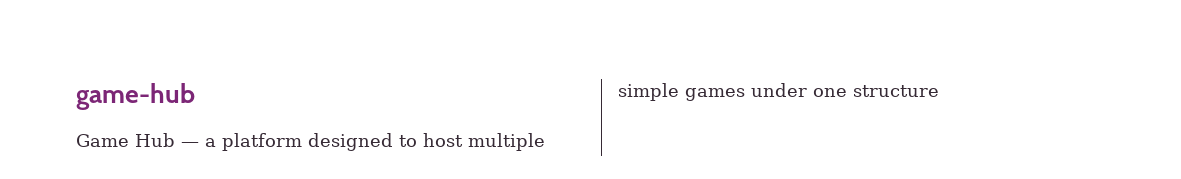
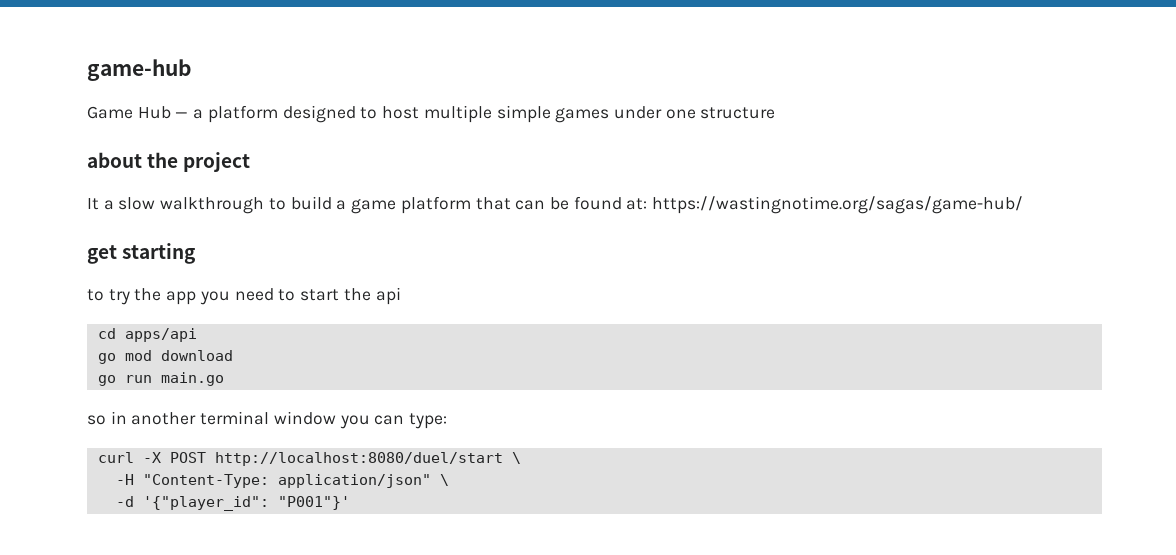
+ about the project
+ It a slow walkthrough to build a game platform that can be found at: https://wastingnotime.org/sagas/game-hub/
+ get starting
+ to try the app you need to start the api
+ cd apps/api
+ go mod download
+ go run main.go
+ so in another terminal window you can type:
+ curl -X POST http://localhost:8080/duel/start \
+ -H "Content-Type: application/json" \
+ -d '{"player_id": "P001"}'

